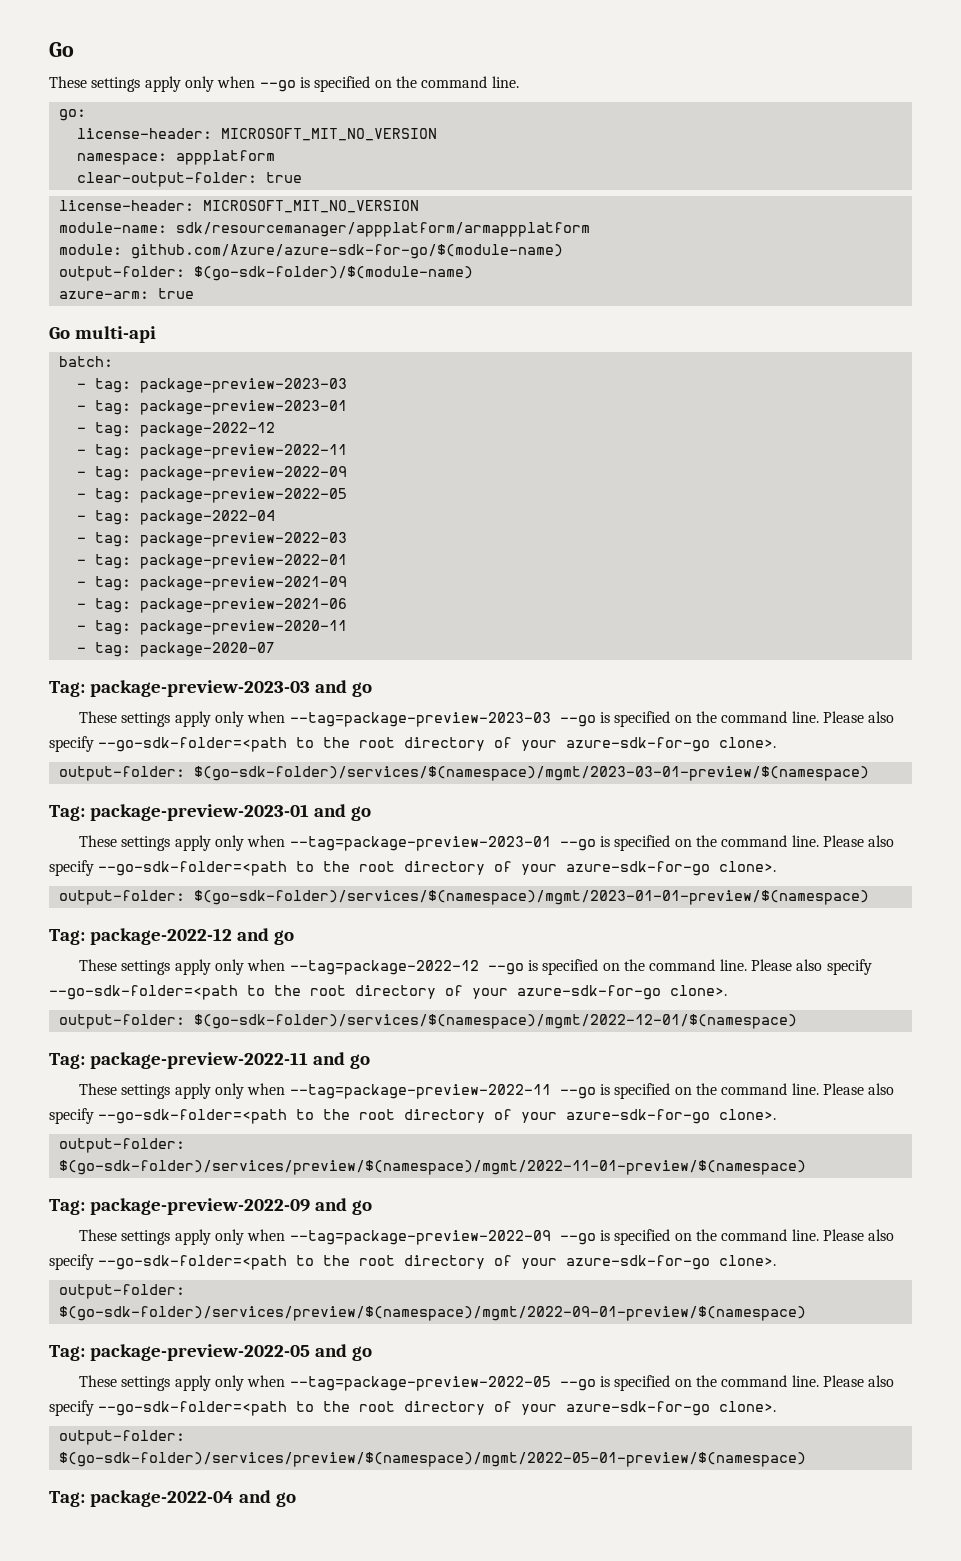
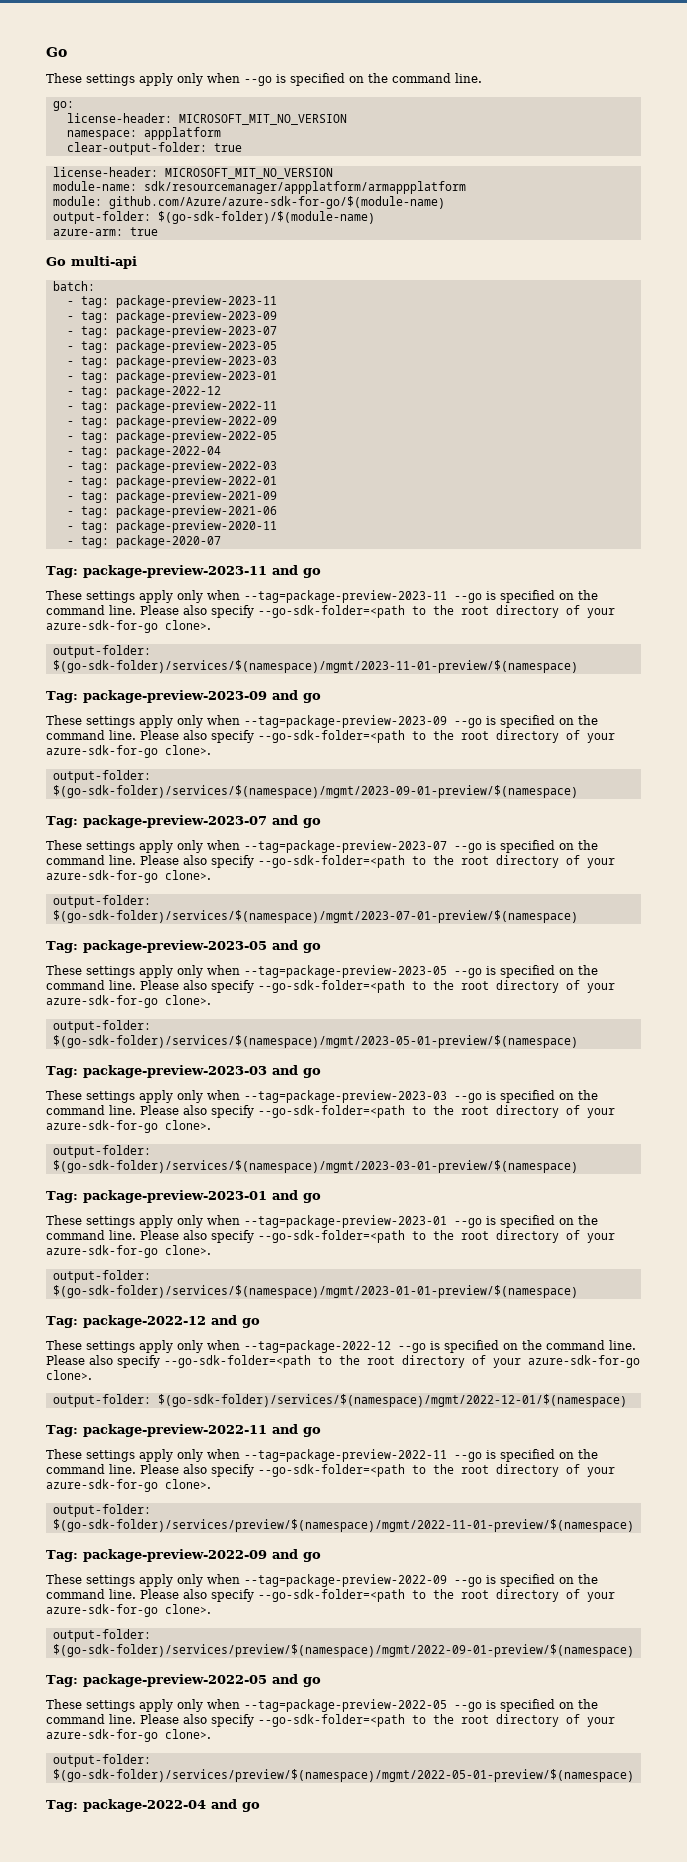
+ - tag: package-preview-2023-11
+ - tag: package-preview-2023-09
+ - tag: package-preview-2023-07
+ - tag: package-preview-2023-05
+ Tag: package-preview-2023-11 and go
+ These settings apply only when --tag=package-preview-2023-11 --go is specified on the command line. Please also specify --go-sdk-folder=<path to the root directory of your azure-sdk-for-go clone>.
+ output-folder: $(go-sdk-folder)/services/$(namespace)/mgmt/2023-11-01-preview/$(namespace)
+ Tag: package-preview-2023-09 and go
+ These settings apply only when --tag=package-preview-2023-09 --go is specified on the command line. Please also specify --go-sdk-folder=<path to the root directory of your azure-sdk-for-go clone>.
+ output-folder: $(go-sdk-folder)/services/$(namespace)/mgmt/2023-09-01-preview/$(namespace)
+ Tag: package-preview-2023-07 and go
+ These settings apply only when --tag=package-preview-2023-07 --go is specified on the command line. Please also specify --go-sdk-folder=<path to the root directory of your azure-sdk-for-go clone>.
+ output-folder: $(go-sdk-folder)/services/$(namespace)/mgmt/2023-07-01-preview/$(namespace)
+ Tag: package-preview-2023-05 and go
+ These settings apply only when --tag=package-preview-2023-05 --go is specified on the command line. Please also specify --go-sdk-folder=<path to the root directory of your azure-sdk-for-go clone>.
+ output-folder: $(go-sdk-folder)/services/$(namespace)/mgmt/2023-05-01-preview/$(namespace)

